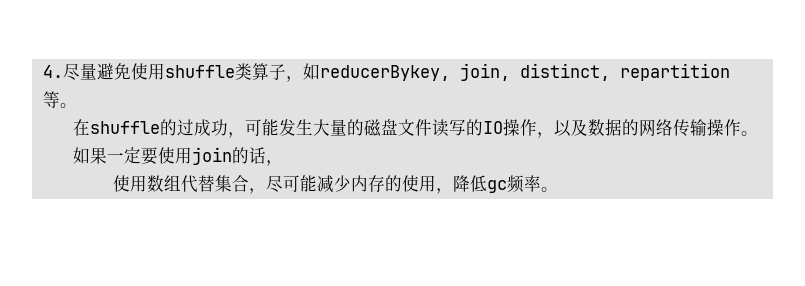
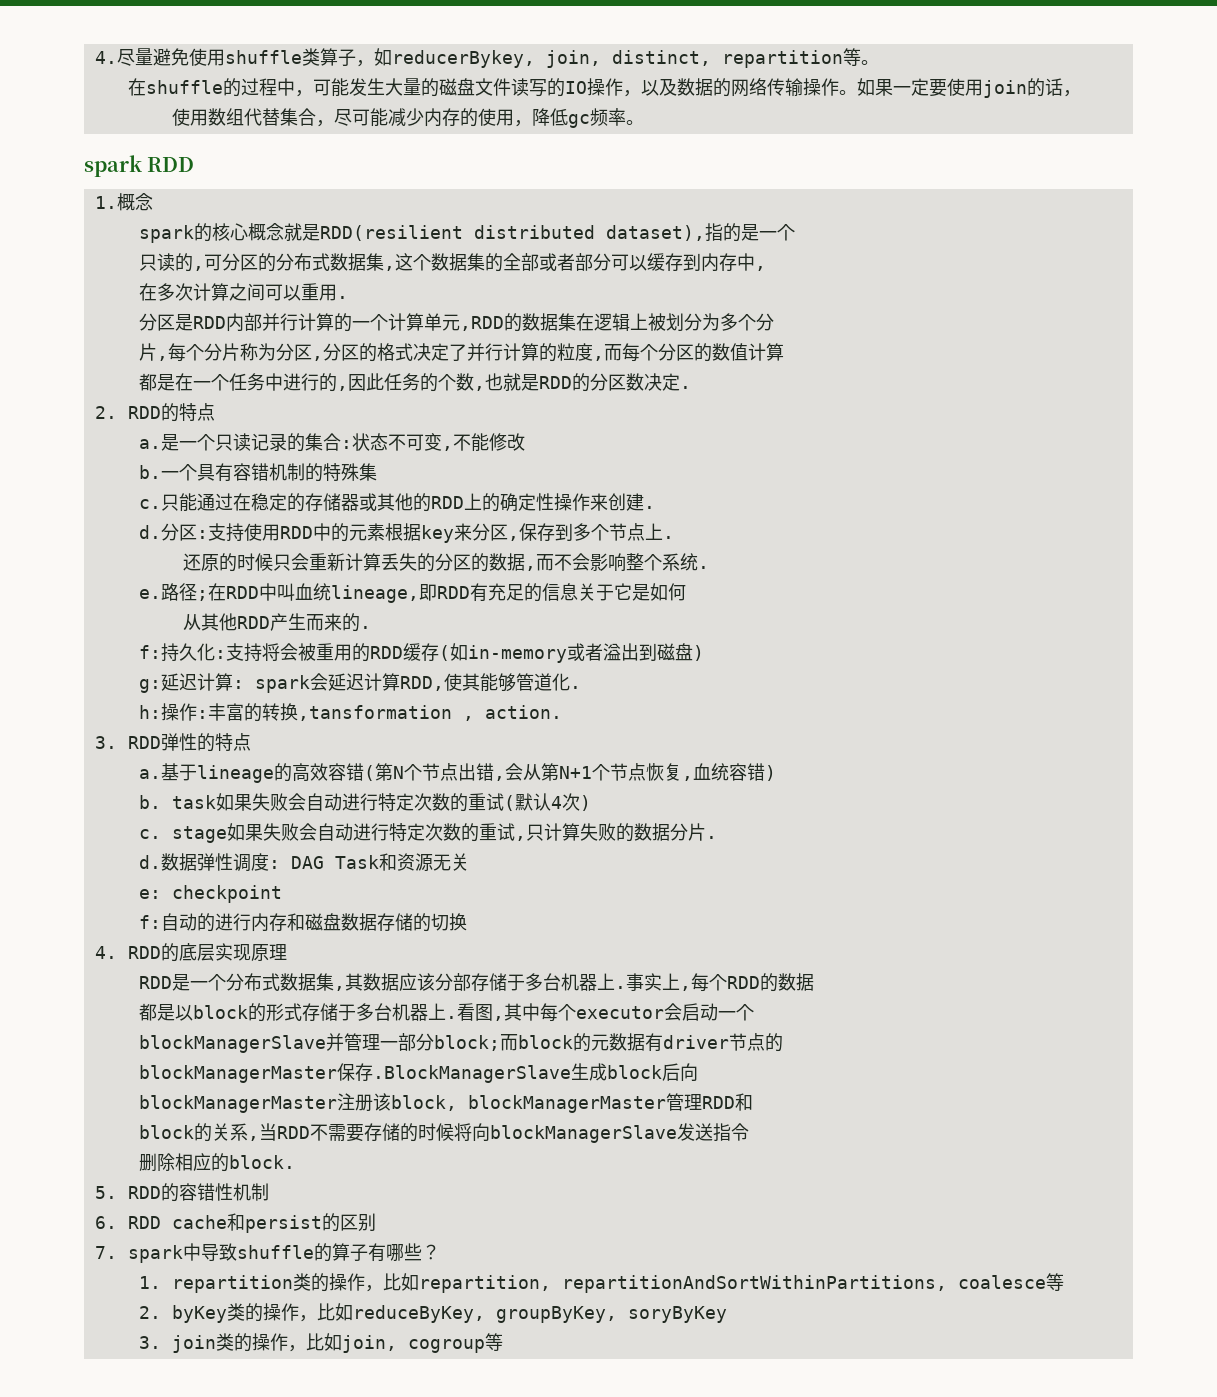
- 在shuffle的过成功，可能发生大量的磁盘文件读写的IO操作，以及数据的网络传输操作。
+ 在shuffle的过程中，可能发生大量的磁盘文件读写的IO操作，以及数据的网络传输操作。
+ spark RDD
+ 1.概念
+ spark的核心概念就是RDD(resilient distributed dataset),指的是一个
+ 只读的,可分区的分布式数据集,这个数据集的全部或者部分可以缓存到内存中,
+ 在多次计算之间可以重用.
+ 分区是RDD内部并行计算的一个计算单元,RDD的数据集在逻辑上被划分为多个分
+ 片,每个分片称为分区,分区的格式决定了并行计算的粒度,而每个分区的数值计算
+ 都是在一个任务中进行的,因此任务的个数,也就是RDD的分区数决定.
+ 2. RDD的特点
+ a.是一个只读记录的集合:状态不可变,不能修改
+ b.一个具有容错机制的特殊集
+ c.只能通过在稳定的存储器或其他的RDD上的确定性操作来创建.
+ d.分区:支持使用RDD中的元素根据key来分区,保存到多个节点上.
+ 还原的时候只会重新计算丢失的分区的数据,而不会影响整个系统.
+ e.路径;在RDD中叫血统lineage,即RDD有充足的信息关于它是如何
+ 从其他RDD产生而来的.
+ f:持久化:支持将会被重用的RDD缓存(如in-memory或者溢出到磁盘)
+ g:延迟计算: spark会延迟计算RDD,使其能够管道化.
+ h:操作:丰富的转换,tansformation , action.
+ 3. RDD弹性的特点
+ a.基于lineage的高效容错(第N个节点出错,会从第N+1个节点恢复,血统容错)
+ b. task如果失败会自动进行特定次数的重试(默认4次)
+ c. stage如果失败会自动进行特定次数的重试,只计算失败的数据分片.
+ d.数据弹性调度: DAG Task和资源无关
+ e: checkpoint
+ f:自动的进行内存和磁盘数据存储的切换
+ 4. RDD的底层实现原理
+ RDD是一个分布式数据集,其数据应该分部存储于多台机器上.事实上,每个RDD的数据
+ 都是以block的形式存储于多台机器上.看图,其中每个executor会启动一个
+ blockManagerSlave并管理一部分block;而block的元数据有driver节点的
+ blockManagerMaster保存.BlockManagerSlave生成block后向
+ blockManagerMaster注册该block, blockManagerMaster管理RDD和
+ block的关系,当RDD不需要存储的时候将向blockManagerSlave发送指令
+ 删除相应的block.
+ 5. RDD的容错性机制
+ 6. RDD cache和persist的区别
+ 7. spark中导致shuffle的算子有哪些？
+ 1. repartition类的操作，比如repartition, repartitionAndSortWithinPartitions, coalesce等
+ 2. byKey类的操作，比如reduceByKey, groupByKey, soryByKey
+ 3. join类的操作，比如join, cogroup等

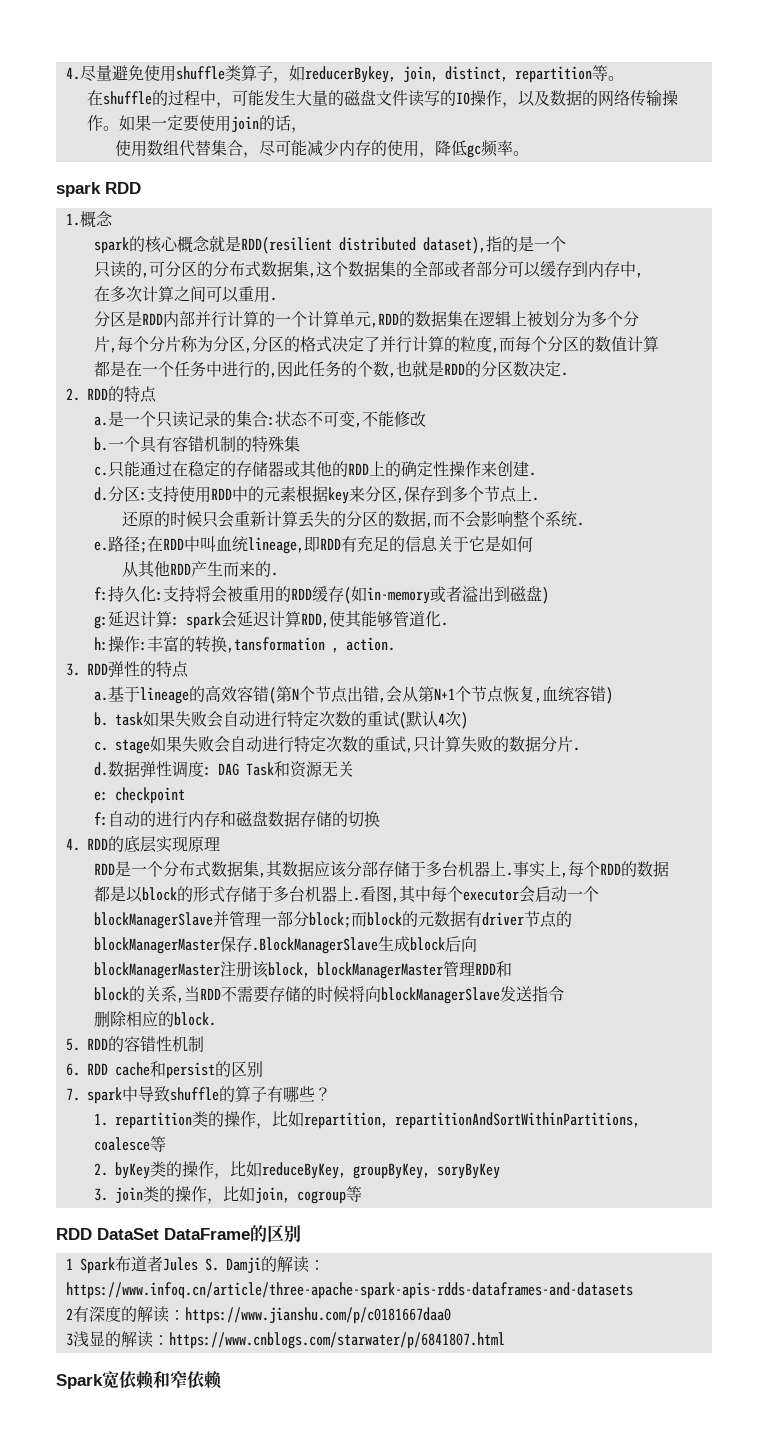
+ RDD DataSet DataFrame的区别
+ 1 Spark布道者Jules S. Damji的解读：https://www.infoq.cn/article/three-apache-spark-apis-rdds-dataframes-and-datasets
+ 2有深度的解读：https://www.jianshu.com/p/c0181667daa0
+ 3浅显的解读：https://www.cnblogs.com/starwater/p/6841807.html
+ Spark宽依赖和窄依赖

